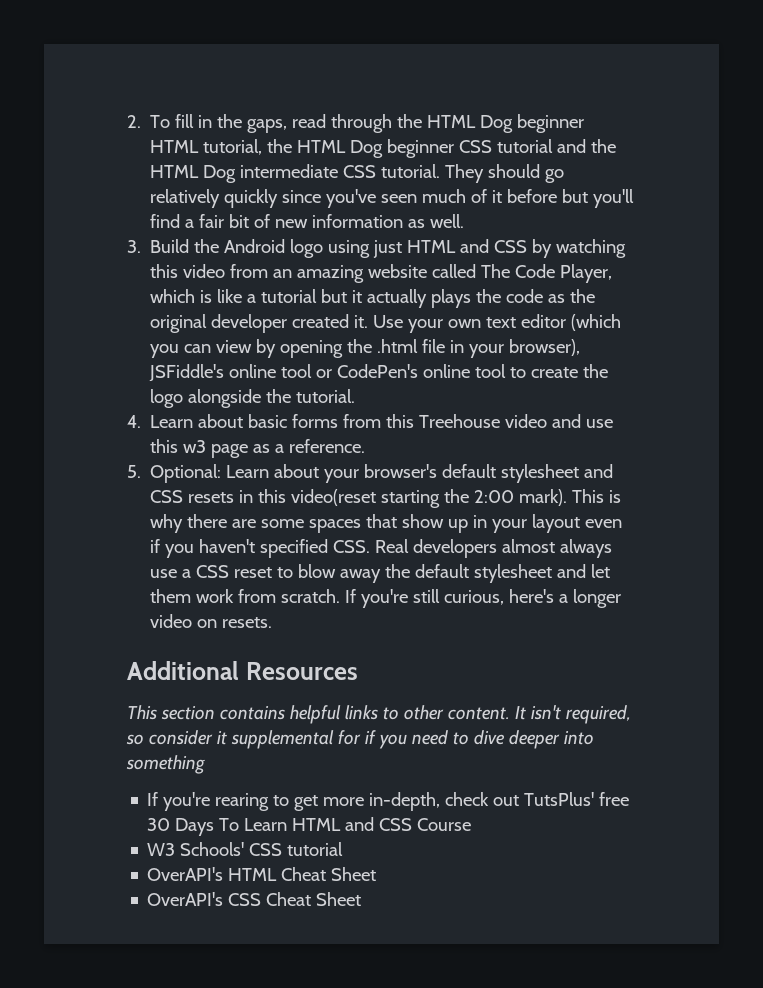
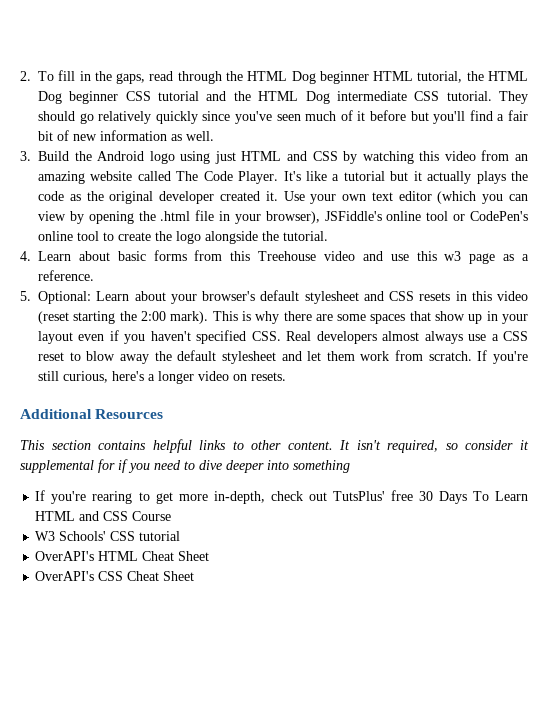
- 3. Build the Android logo using just HTML and CSS by watching this video from an amazing website called The Code Player, which is like a tutorial but it actually plays the code as the original developer created it.
+ 3. Build the Android logo using just HTML and CSS by watching this video from an amazing website called The Code Player. It's like a tutorial but it actually plays the code as the original developer created it.
- 5. Optional: Learn about your browser's default stylesheet and CSS resets in this video(reset starting the 2:00 mark).
+ 5. Optional: Learn about your browser's default stylesheet and CSS resets in this video (reset starting the 2:00 mark).

